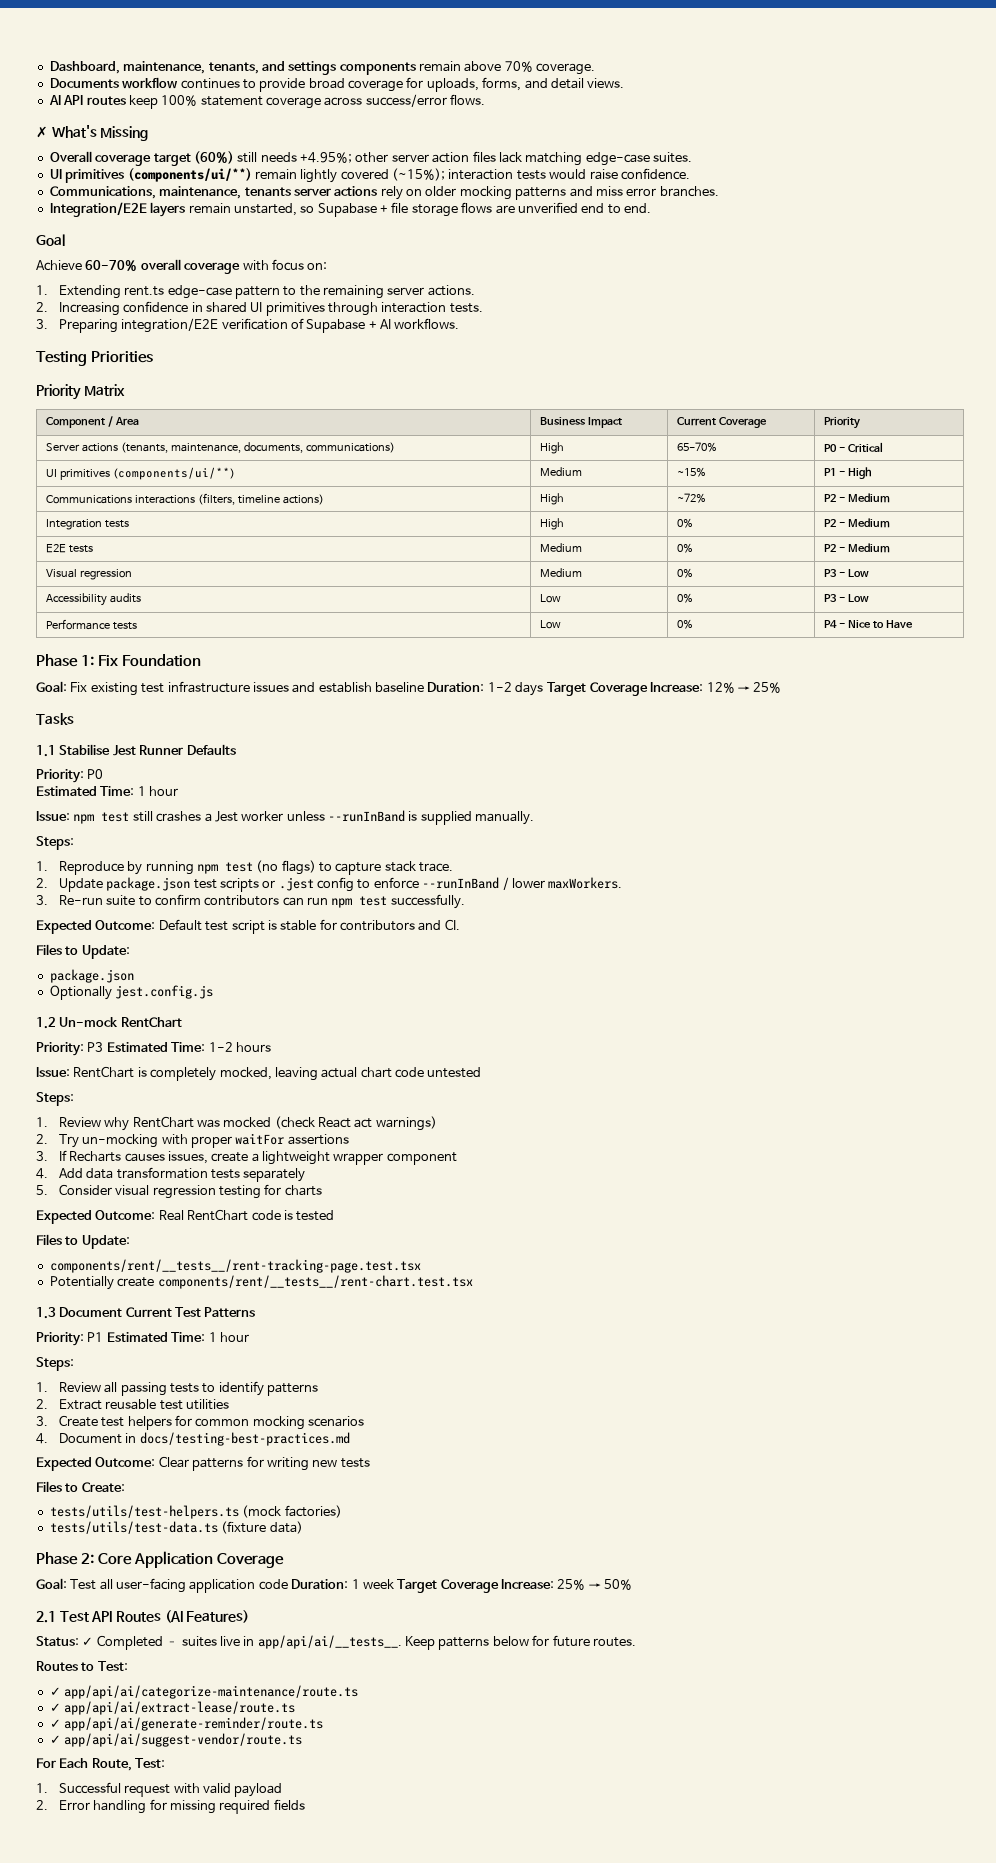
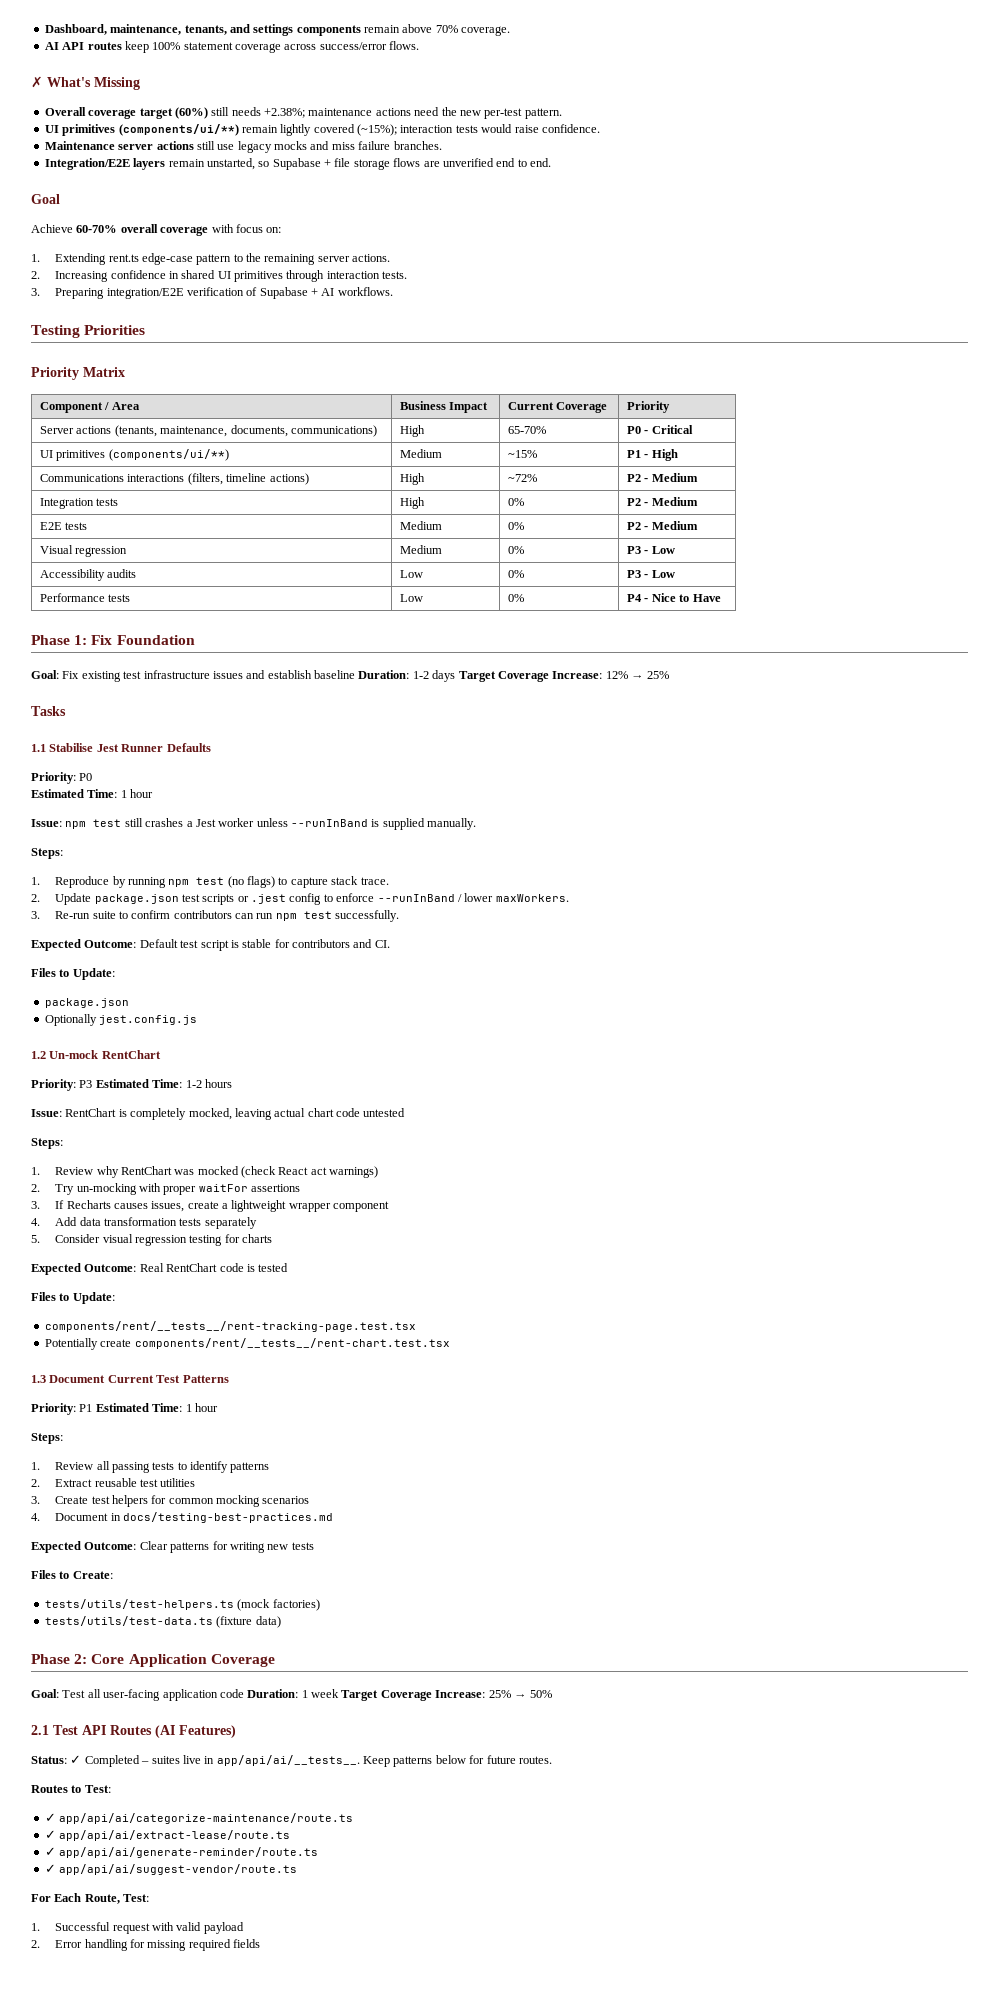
- Documents workflow continues to provide broad coverage for uploads, forms, and detail views.
- Overall coverage target (60%) still needs +4.95%; other server action files lack matching edge-case suites.
+ Overall coverage target (60%) still needs +2.38%; maintenance actions need the new per-test pattern.
- Communications, maintenance, tenants server actions rely on older mocking patterns and miss error branches.
+ Maintenance server actions still use legacy mocks and miss failure branches.

